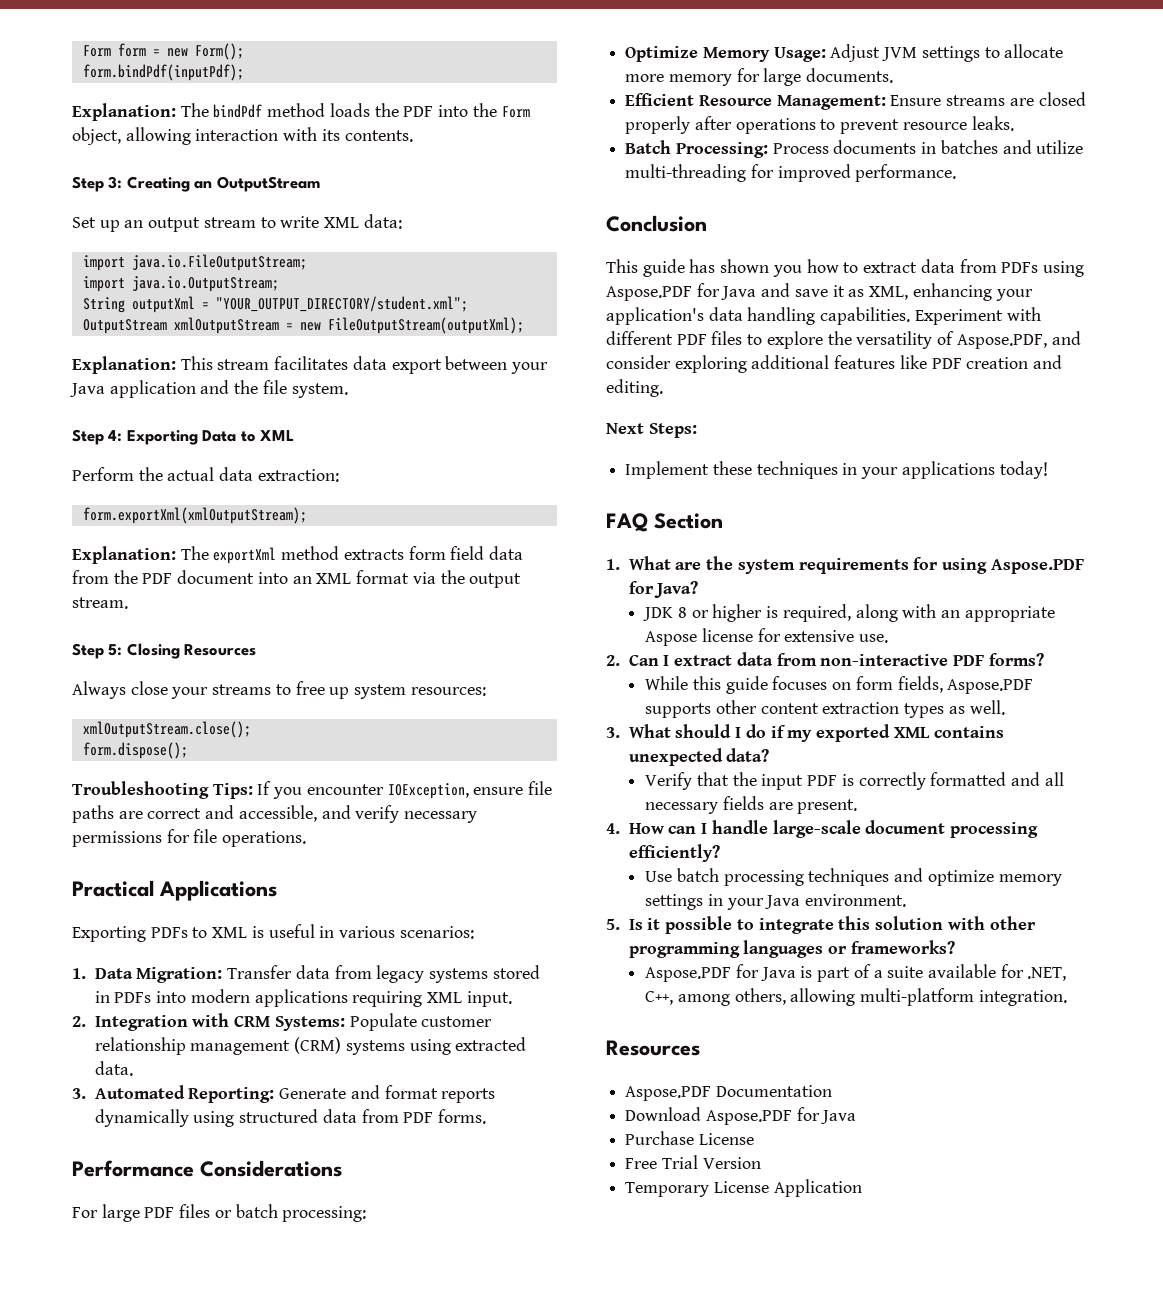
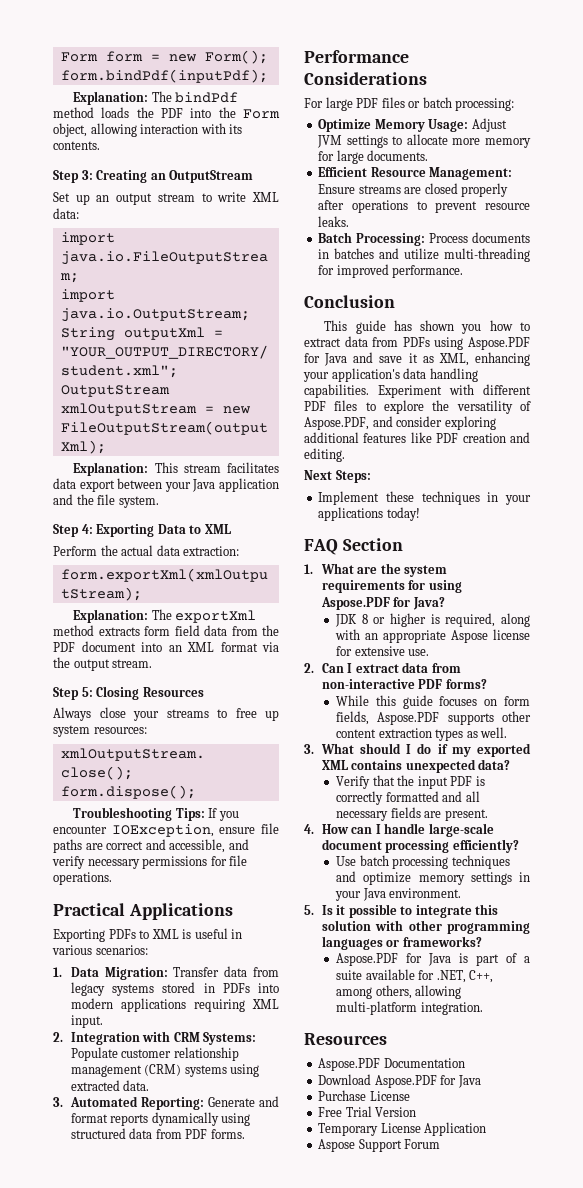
+ Aspose Support Forum

